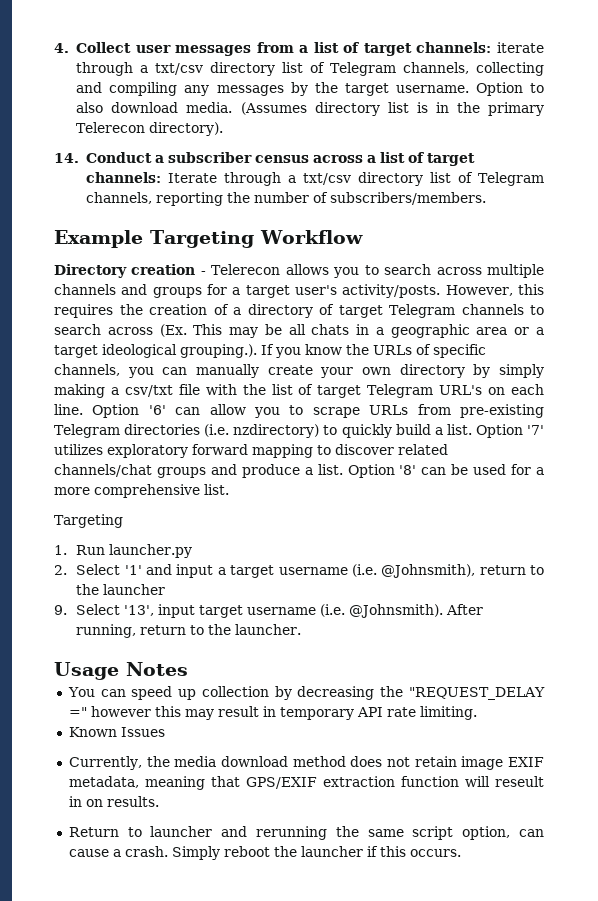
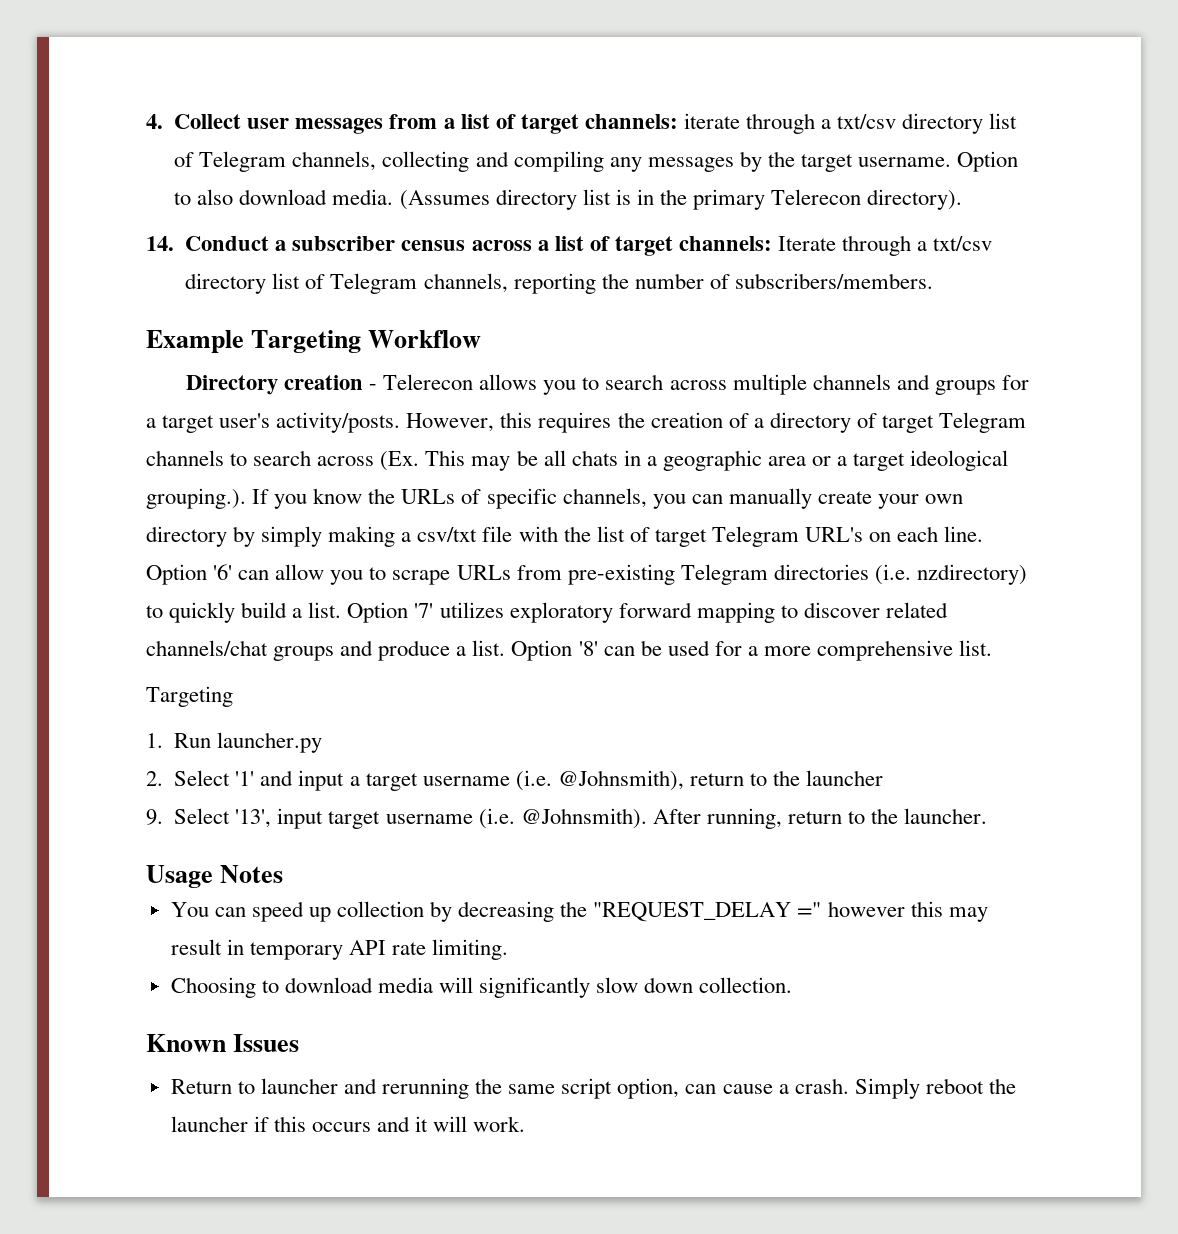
+ Choosing to download media will significantly slow down collection.
  Known Issues
- Currently, the media download method does not retain image EXIF metadata, meaning that GPS/EXIF extraction function will reseult in on results.
- Simply reboot the launcher if this occurs.
+ Simply reboot the launcher if this occurs and it will work.

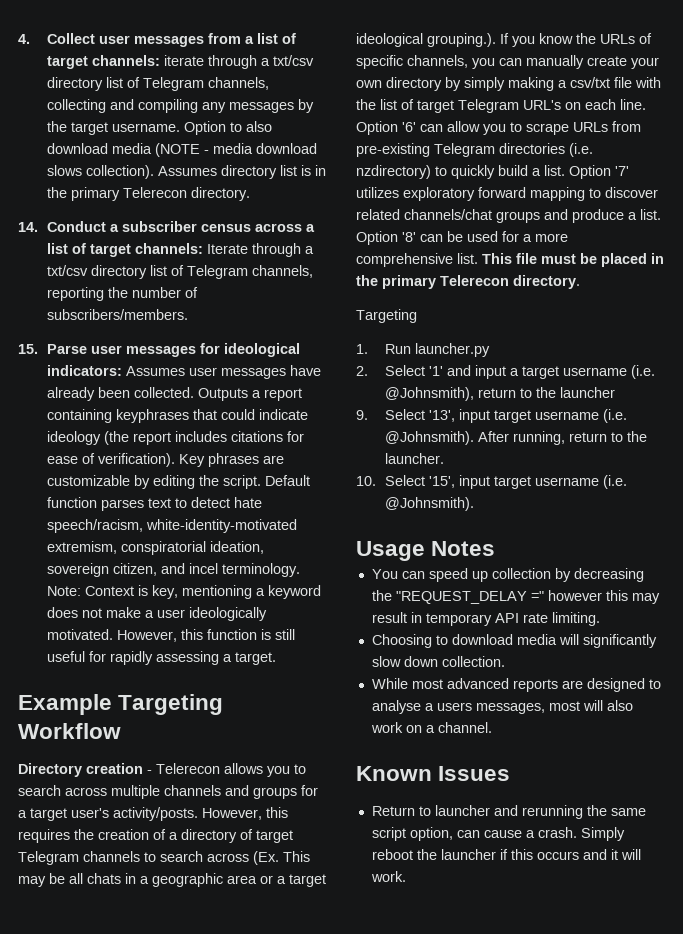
- Option to also download media. (Assumes directory list is in the primary Telerecon directory).
+ Option to also download media (NOTE - media download slows collection). Assumes directory list is in the primary Telerecon directory.
+ 15. Parse user messages for ideological indicators: Assumes user messages have already been collected. Outputs a report containing keyphrases that could indicate ideology (the report includes citations for ease of verification). Key phrases are customizable by editing the script. Default function parses text to detect hate speech/racism, white-identity-motivated extremism, conspiratorial ideation, sovereign citizen, and incel terminology. Note: Context is key, mentioning a keyword does not make a user ideologically motivated. However, this function is still useful for rapidly assessing a target.
+ This file must be placed in the primary Telerecon directory.
+ 10. Select '15', input target username (i.e. @Johnsmith).
+ While most advanced reports are designed to analyse a users messages, most will also work on a channel.

